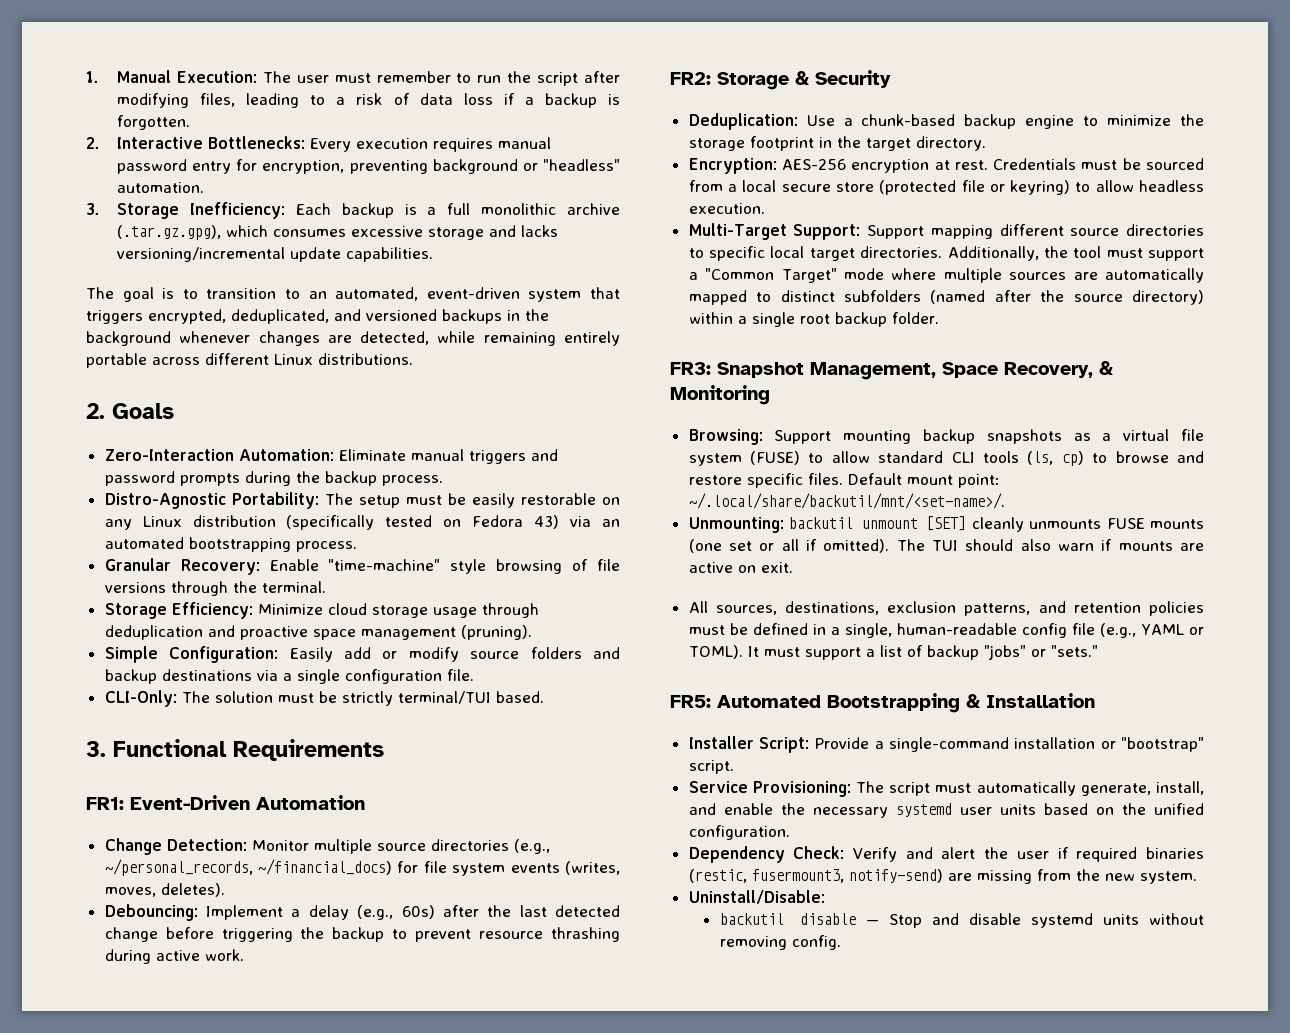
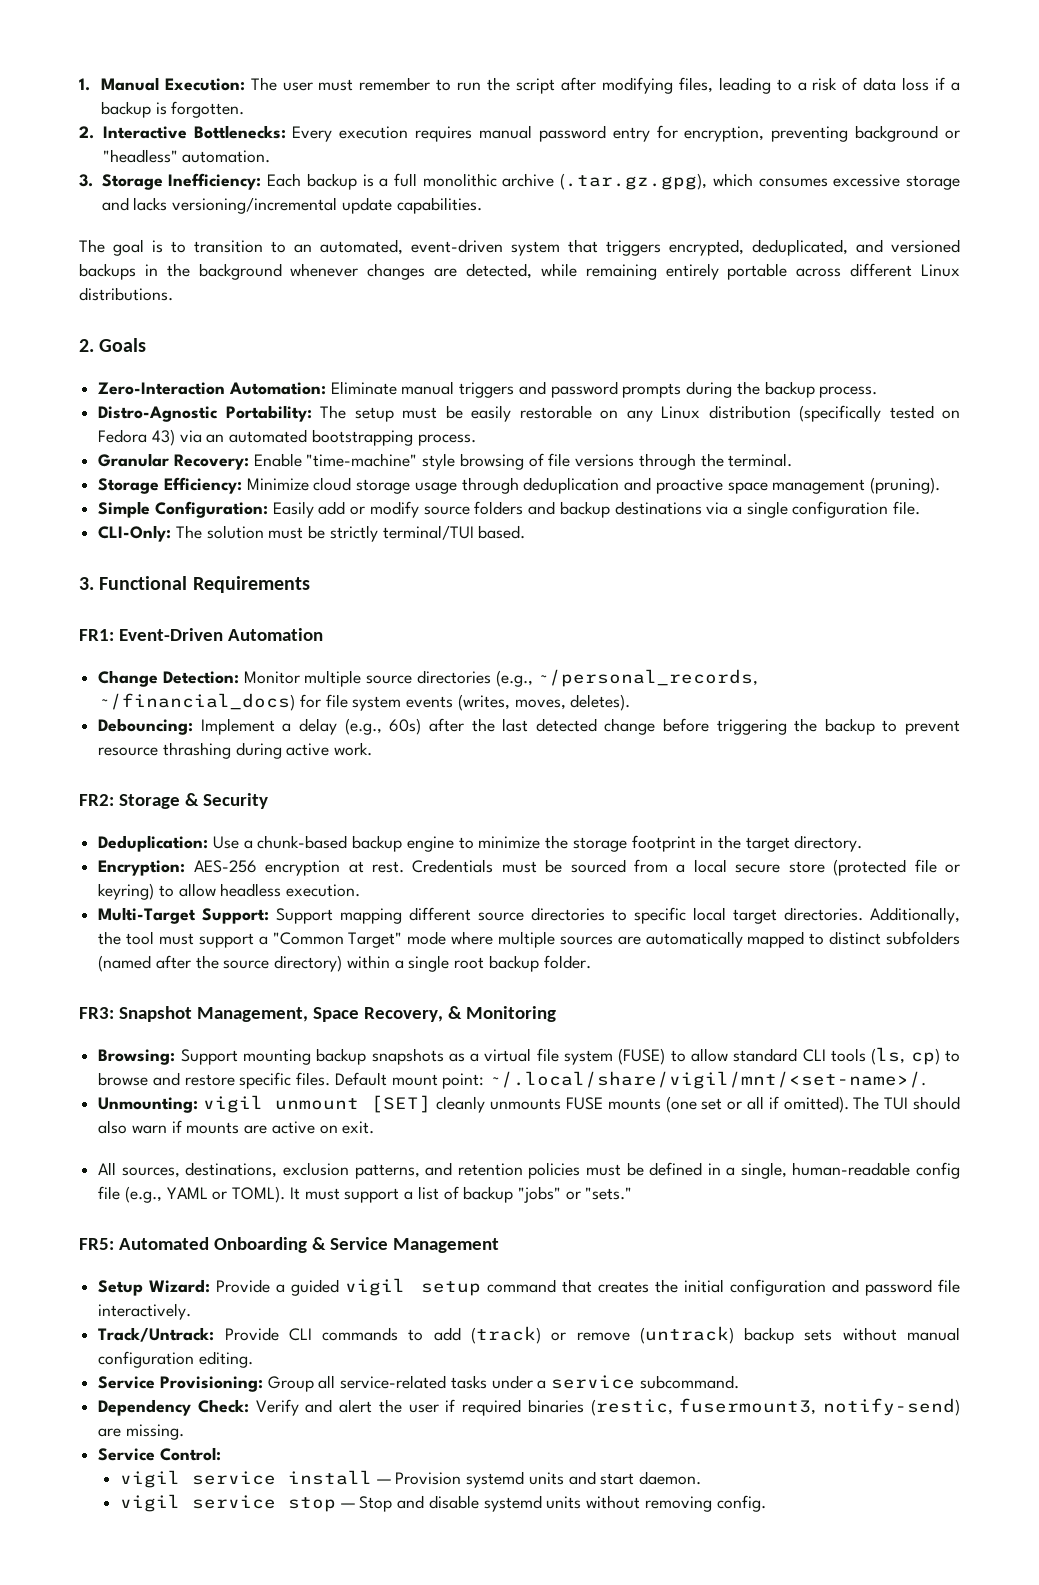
- Default mount point: ~/.local/share/backutil/mnt/<set-name>/.
+ Default mount point: ~/.local/share/vigil/mnt/<set-name>/.
- Unmounting: backutil unmount [SET] cleanly unmounts FUSE mounts (one set or all if omitted).
+ Unmounting: vigil unmount [SET] cleanly unmounts FUSE mounts (one set or all if omitted).
- FR5: Automated Bootstrapping & Installation
- Installer Script: Provide a single-command installation or "bootstrap" script.
- Service Provisioning: The script must automatically generate, install, and enable the necessary systemd user units based on the unified configuration.
+ FR5: Automated Onboarding & Service Management
+ Setup Wizard: Provide a guided vigil setup command that creates the initial configuration and password file interactively.
+ Track/Untrack: Provide CLI commands to add (track) or remove (untrack) backup sets without manual configuration editing.
+ Service Provisioning: Group all service-related tasks under a service subcommand.
- Dependency Check: Verify and alert the user if required binaries (restic, fusermount3, notify-send) are missing from the new system.
- Uninstall/Disable:
- backutil disable — Stop and disable systemd units without removing config.
+ Dependency Check: Verify and alert the user if required binaries (restic, fusermount3, notify-send) are missing.
+ Service Control:
+ vigil service install — Provision systemd units and start daemon.
+ vigil service stop — Stop and disable systemd units without removing config.

